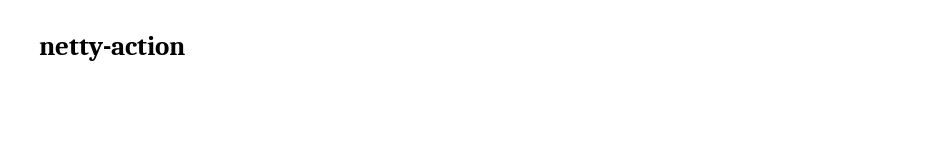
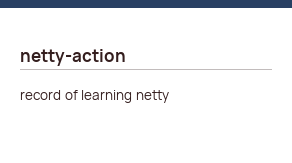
+ record of learning netty

